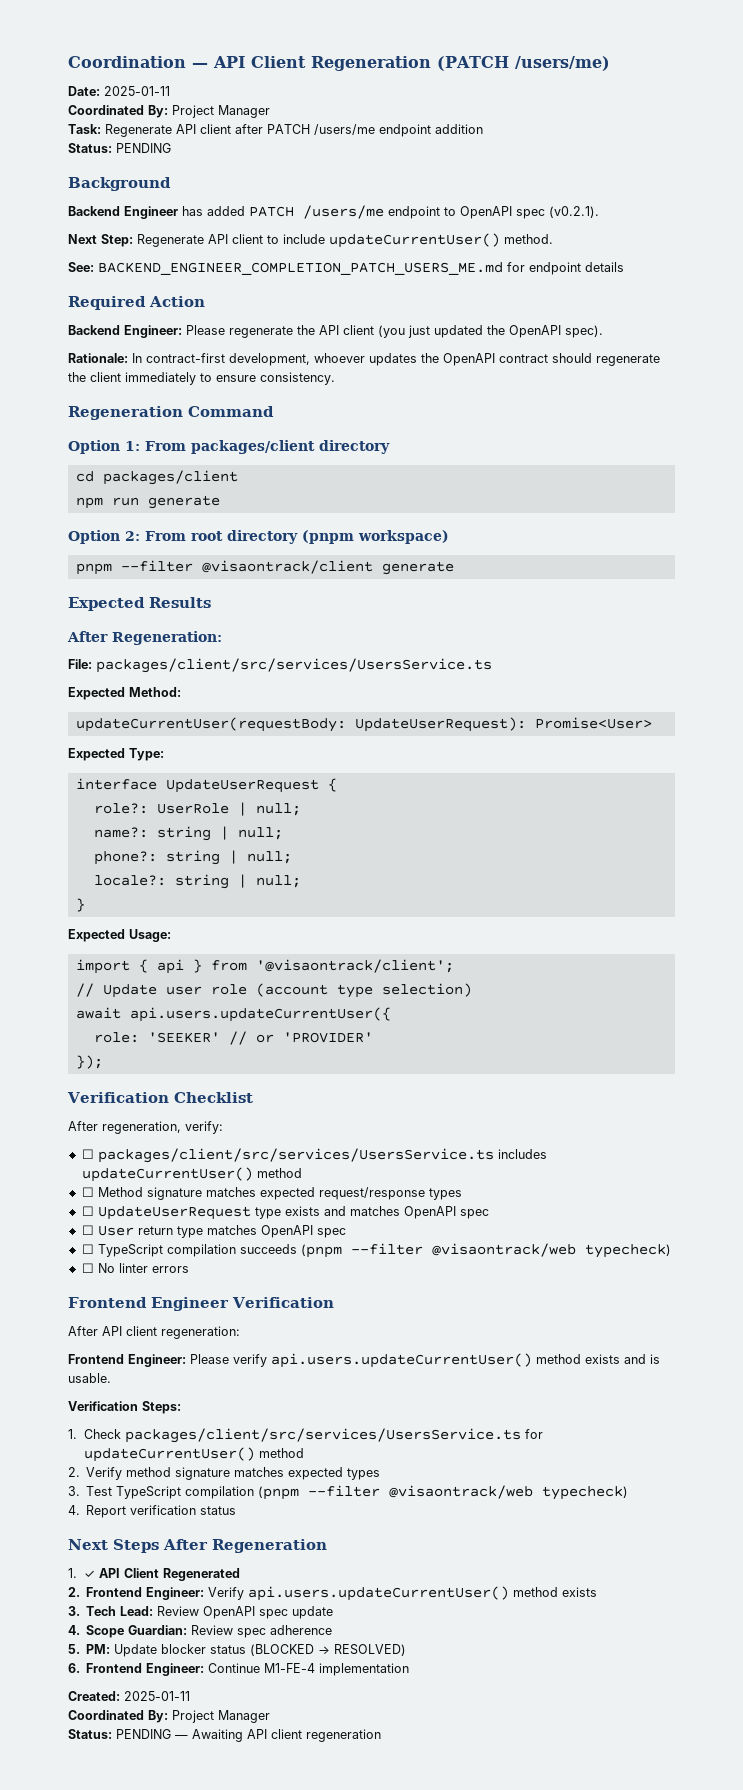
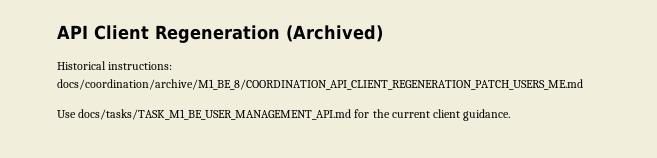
- Coordination — API Client Regeneration (PATCH /users/me)
- Date: 2025-01-11
- Coordinated By: Project Manager
- Task: Regenerate API client after PATCH /users/me endpoint addition
- Status: PENDING
- Background
- Backend Engineer has added PATCH /users/me endpoint to OpenAPI spec (v0.2.1).
- Next Step: Regenerate API client to include updateCurrentUser() method.
- See: BACKEND_ENGINEER_COMPLETION_PATCH_USERS_ME.md for endpoint details
- Required Action
- Backend Engineer: Please regenerate the API client (you just updated the OpenAPI spec).
- Rationale: In contract-first development, whoever updates the OpenAPI contract should regenerate the client immediately to ensure consistency.
- Regeneration Command
- Option 1: From packages/client directory
- cd packages/client
- npm run generate
- Option 2: From root directory (pnpm workspace)
- pnpm --filter @visaontrack/client generate
- Expected Results
- After Regeneration:
- File: packages/client/src/services/UsersService.ts
- Expected Method:
- updateCurrentUser(requestBody: UpdateUserRequest): Promise<User>
- Expected Type:
- interface UpdateUserRequest {
- role?: UserRole | null;
- name?: string | null;
- phone?: string | null;
- locale?: string | null;
- }
- Expected Usage:
- import { api } from '@visaontrack/client';
- // Update user role (account type selection)
- await api.users.updateCurrentUser({
- role: 'SEEKER' // or 'PROVIDER'
- });
- Verification Checklist
- After regeneration, verify:
- ☐ packages/client/src/services/UsersService.ts includes updateCurrentUser() method
- ☐ Method signature matches expected request/response types
- ☐ UpdateUserRequest type exists and matches OpenAPI spec
- ☐ User return type matches OpenAPI spec
- ☐ TypeScript compilation succeeds (pnpm --filter @visaontrack/web typecheck)
- ☐ No linter errors
- Frontend Engineer Verification
- After API client regeneration:
- Frontend Engineer: Please verify api.users.updateCurrentUser() method exists and is usable.
- Verification Steps:
- 1. Check packages/client/src/services/UsersService.ts for updateCurrentUser() method
- 2. Verify method signature matches expected types
- 3. Test TypeScript compilation (pnpm --filter @visaontrack/web typecheck)
- 4. Report verification status
- Next Steps After Regeneration
- 1. ✓ API Client Regenerated
- 2. Frontend Engineer: Verify api.users.updateCurrentUser() method exists
- 3. Tech Lead: Review OpenAPI spec update
- 4. Scope Guardian: Review spec adherence
- 5. PM: Update blocker status (BLOCKED → RESOLVED)
- 6. Frontend Engineer: Continue M1-FE-4 implementation
- Created: 2025-01-11
- Coordinated By: Project Manager
- Status: PENDING — Awaiting API client regeneration
+ API Client Regeneration (Archived)
+ Historical instructions: docs/coordination/archive/M1_BE_8/COORDINATION_API_CLIENT_REGENERATION_PATCH_USERS_ME.md
+ Use docs/tasks/TASK_M1_BE_USER_MANAGEMENT_API.md for the current client guidance.

